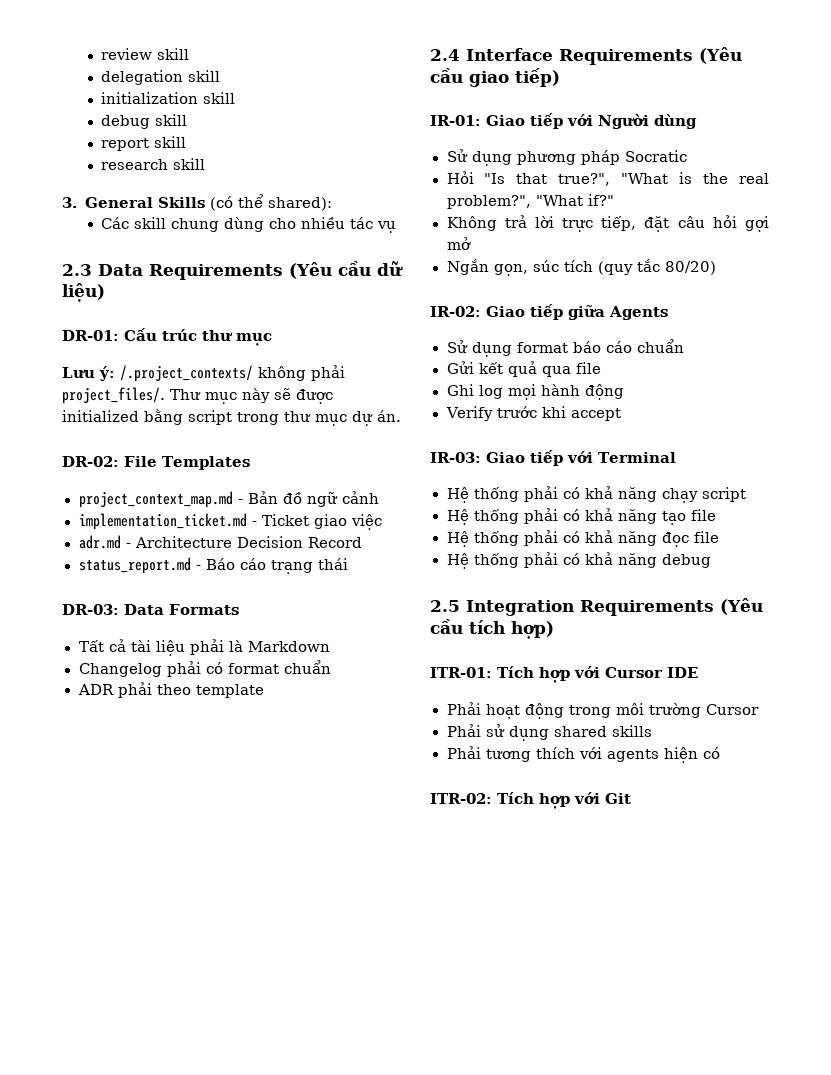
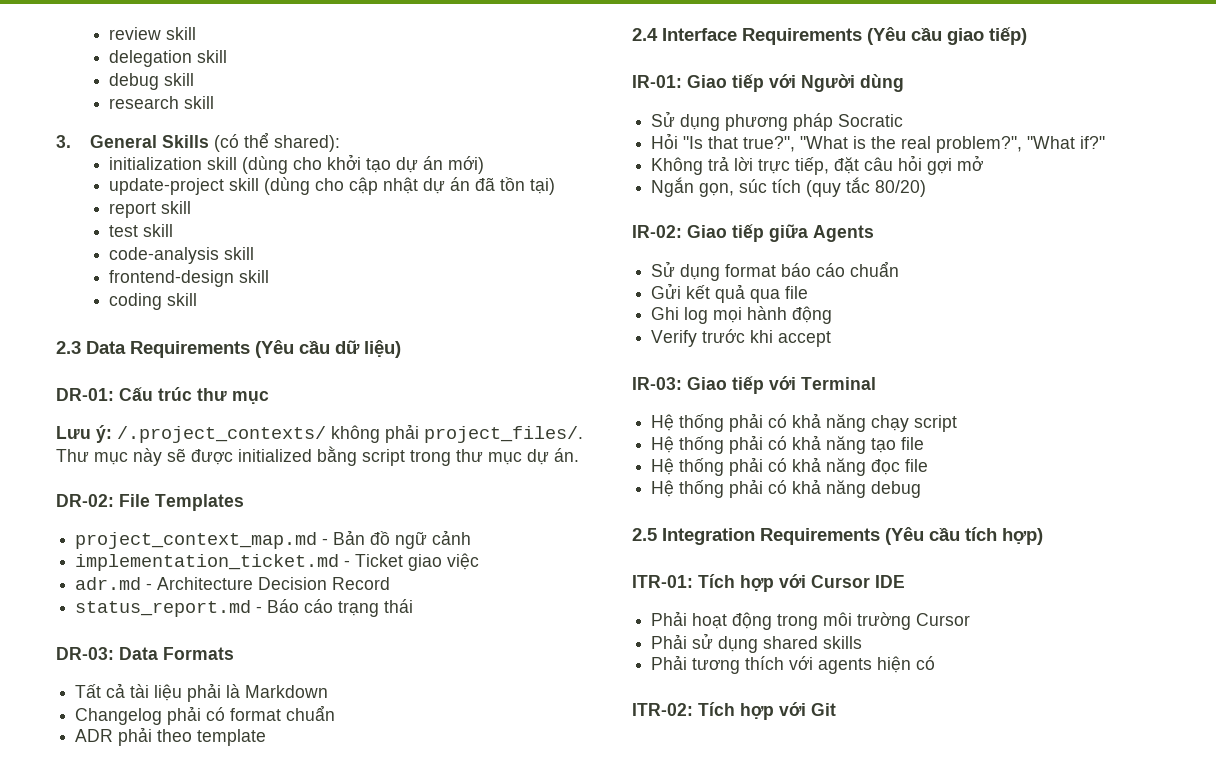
- initialization skill
- report skill
- Các skill chung dùng cho nhiều tác vụ
+ initialization skill (dùng cho khởi tạo dự án mới)
+ update-project skill (dùng cho cập nhật dự án đã tồn tại)
+ report skill
+ test skill
+ code-analysis skill
+ frontend-design skill
+ coding skill

